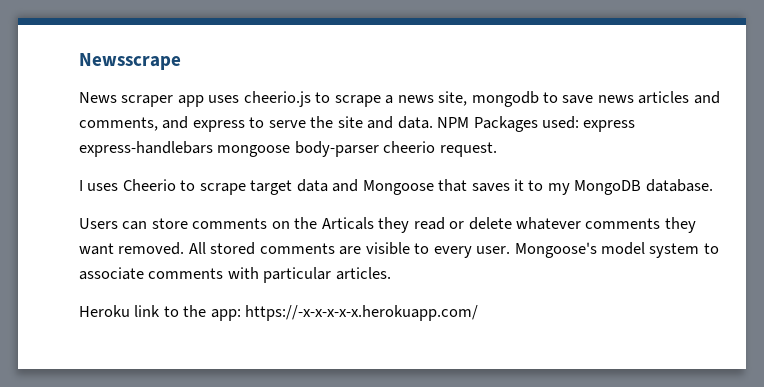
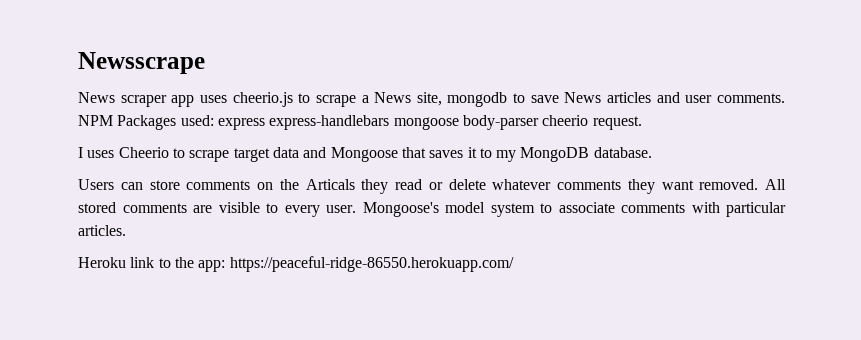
- News scraper app uses cheerio.js to scrape a news site, mongodb to save news articles and comments, and express to serve the site and data.
+ News scraper app uses cheerio.js to scrape a News site, mongodb to save News articles and user comments.
- Heroku link to the app: https://-x-x-x-x-x.herokuapp.com/
+ Heroku link to the app: https://peaceful-ridge-86550.herokuapp.com/

